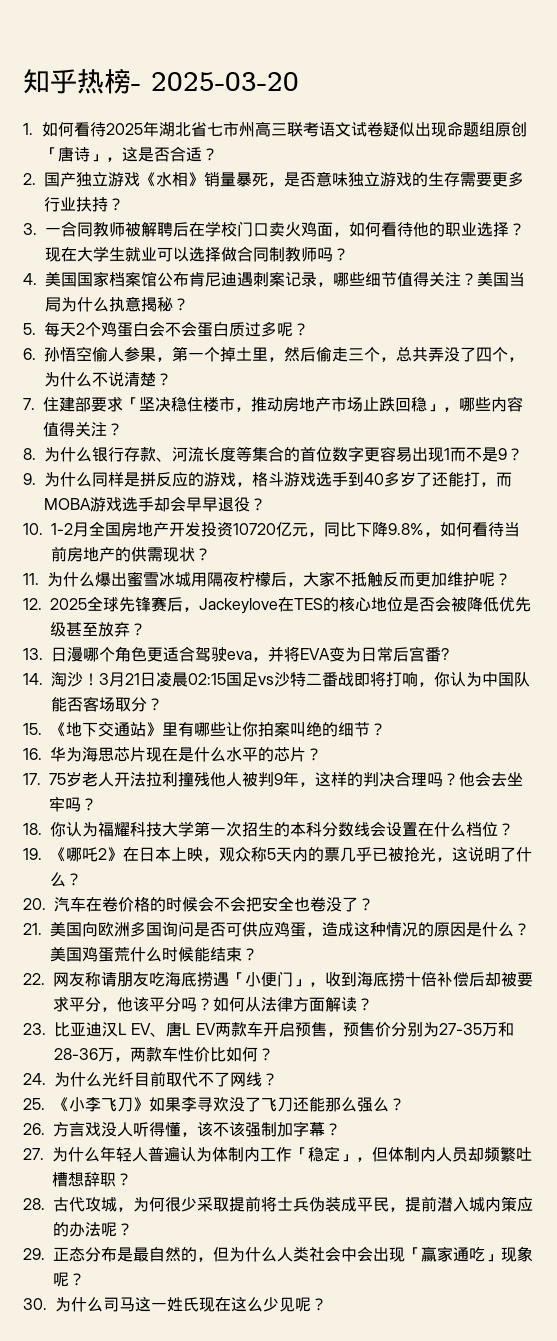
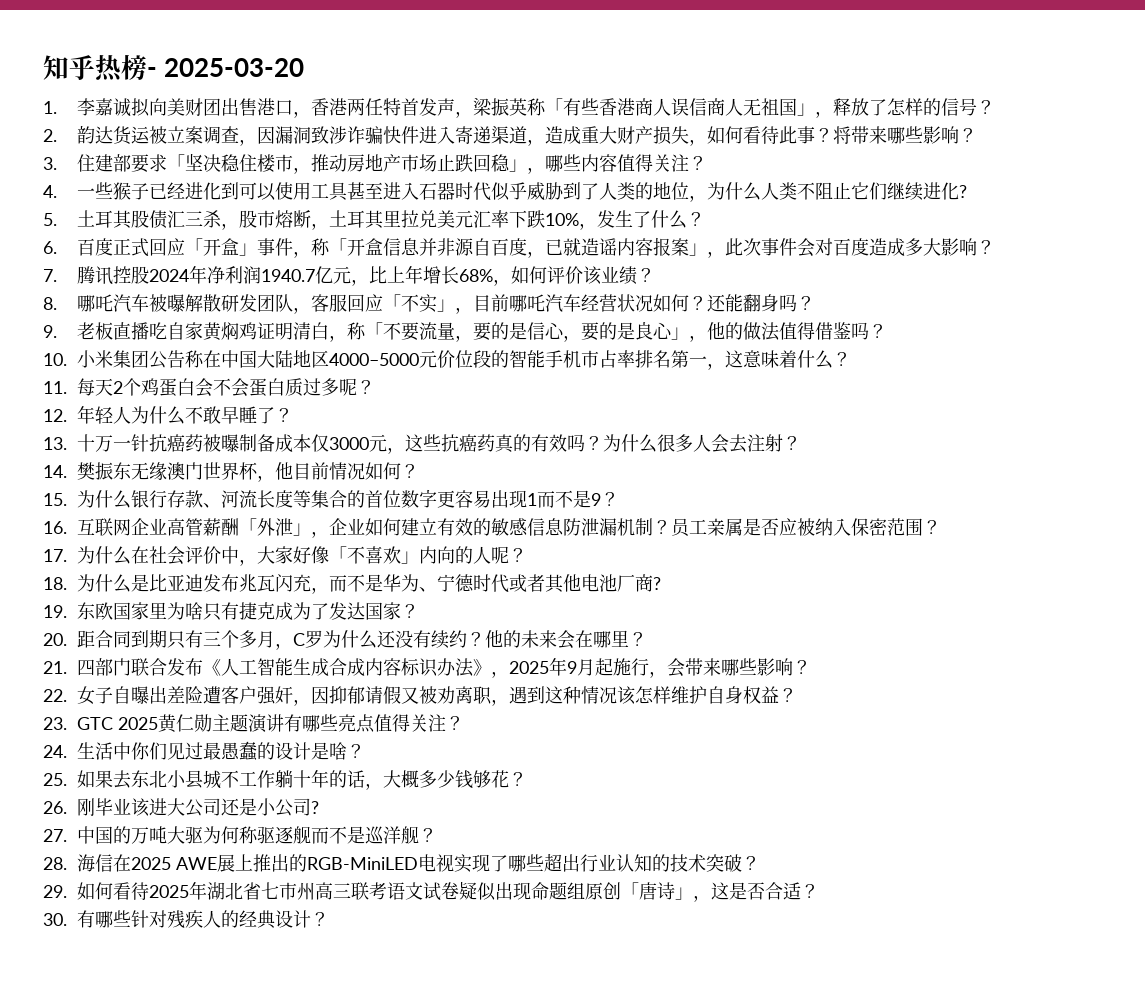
- 1.如何看待2025年湖北省七市州高三联考语文试卷疑似出现命题组原创「唐诗」，这是否合适？
+ 1.李嘉诚拟向美财团出售港口，香港两任特首发声，梁振英称「有些香港商人误信商人无祖国」，释放了怎样的信号？
+ 2.韵达货运被立案调查，因漏洞致涉诈骗快件进入寄递渠道，造成重大财产损失，如何看待此事？将带来哪些影响？
+ 3.住建部要求「坚决稳住楼市，推动房地产市场止跌回稳」，哪些内容值得关注？
+ 4.一些猴子已经进化到可以使用工具甚至进入石器时代似乎威胁到了人类的地位，为什么人类不阻止它们继续进化?
+ 5.土耳其股债汇三杀，股市熔断，土耳其里拉兑美元汇率下跌10%，发生了什么？
+ 6.百度正式回应「开盒」事件，称「开盒信息并非源自百度，已就造谣内容报案」，此次事件会对百度造成多大影响？
+ 7.腾讯控股2024年净利润1940.7亿元，比上年增长68%，如何评价该业绩？
+ 8.哪吒汽车被曝解散研发团队，客服回应「不实」，目前哪吒汽车经营状况如何？还能翻身吗？
+ 9.老板直播吃自家黄焖鸡证明清白，称「不要流量，要的是信心，要的是良心」，他的做法值得借鉴吗？
+ 10.小米集团公告称在中国大陆地区4000–5000元价位段的智能手机市占率排名第一，这意味着什么？
+ 11.每天2个鸡蛋白会不会蛋白质过多呢？
+ 12.年轻人为什么不敢早睡了？
+ 13.十万一针抗癌药被曝制备成本仅3000元，这些抗癌药真的有效吗？为什么很多人会去注射？
+ 14.樊振东无缘澳门世界杯，他目前情况如何？
+ 15.为什么银行存款、河流长度等集合的首位数字更容易出现1而不是9？
+ 16.互联网企业高管薪酬「外泄」，企业如何建立有效的敏感信息防泄漏机制？员工亲属是否应被纳入保密范围？
+ 17.为什么在社会评价中，大家好像「不喜欢」内向的人呢？
+ 18.为什么是比亚迪发布兆瓦闪充，而不是华为、宁德时代或者其他电池厂商?
+ 19.东欧国家里为啥只有捷克成为了发达国家？
+ 20.距合同到期只有三个多月，C罗为什么还没有续约？他的未来会在哪里？
+ 21.四部门联合发布《人工智能生成合成内容标识办法》，2025年9月起施行，会带来哪些影响？
+ 22.女子自曝出差险遭客户强奸，因抑郁请假又被劝离职，遇到这种情况该怎样维护自身权益？
+ 23. GTC 2025黄仁勋主题演讲有哪些亮点值得关注？
+ 24.生活中你们见过最愚蠢的设计是啥？
+ 25.如果去东北小县城不工作躺十年的话，大概多少钱够花？
+ 26.刚毕业该进大公司还是小公司?
+ 27.中国的万吨大驱为何称驱逐舰而不是巡洋舰？
+ 28.海信在2025 AWE展上推出的RGB-MiniLED电视实现了哪些超出行业认知的技术突破？
+ 29.如何看待2025年湖北省七市州高三联考语文试卷疑似出现命题组原创「唐诗」，这是否合适？
- 2.国产独立游戏《水相》销量暴死，是否意味独立游戏的生存需要更多行业扶持？
- 3.一合同教师被解聘后在学校门口卖火鸡面，如何看待他的职业选择？现在大学生就业可以选择做合同制教师吗？
- 4.美国国家档案馆公布肯尼迪遇刺案记录，哪些细节值得关注？美国当局为什么执意揭秘？
- 5.每天2个鸡蛋白会不会蛋白质过多呢？
- 6.孙悟空偷人参果，第一个掉土里，然后偷走三个，总共弄没了四个，为什么不说清楚？
- 7.住建部要求「坚决稳住楼市，推动房地产市场止跌回稳」，哪些内容值得关注？
- 8.为什么银行存款、河流长度等集合的首位数字更容易出现1而不是9？
- 9.为什么同样是拼反应的游戏，格斗游戏选手到40多岁了还能打，而MOBA游戏选手却会早早退役？
- 10. 1-2月全国房地产开发投资10720亿元，同比下降9.8%，如何看待当前房地产的供需现状？
- 11.为什么爆出蜜雪冰城用隔夜柠檬后，大家不抵触反而更加维护呢？
- 12. 2025全球先锋赛后，Jackeylove在TES的核心地位是否会被降低优先级甚至放弃？
- 13.日漫哪个角色更适合驾驶eva，并将EVA变为日常后宫番?
- 14.淘沙！3月21日凌晨02:15国足vs沙特二番战即将打响，你认为中国队能否客场取分？
- 15.《地下交通站》里有哪些让你拍案叫绝的细节？
- 16.华为海思芯片现在是什么水平的芯片？
- 17. 75岁老人开法拉利撞残他人被判9年，这样的判决合理吗？他会去坐牢吗？
- 18.你认为福耀科技大学第一次招生的本科分数线会设置在什么档位？
- 19.《哪吒2》在日本上映，观众称5天内的票几乎已被抢光，这说明了什么？
- 20.汽车在卷价格的时候会不会把安全也卷没了？
- 21.美国向欧洲多国询问是否可供应鸡蛋，造成这种情况的原因是什么？美国鸡蛋荒什么时候能结束？
- 22.网友称请朋友吃海底捞遇「小便门」，收到海底捞十倍补偿后却被要求平分，他该平分吗？如何从法律方面解读？
- 23.比亚迪汉L EV、唐L EV两款车开启预售，预售价分别为27-35万和28-36万，两款车性价比如何？
- 24.为什么光纤目前取代不了网线？
- 25.《小李飞刀》如果李寻欢没了飞刀还能那么强么？
- 26.方言戏没人听得懂，该不该强制加字幕？
- 27.为什么年轻人普遍认为体制内工作「稳定」，但体制内人员却频繁吐槽想辞职？
- 28.古代攻城，为何很少采取提前将士兵伪装成平民，提前潜入城内策应的办法呢？
- 29.正态分布是最自然的，但为什么人类社会中会出现「赢家通吃」现象呢？
- 30.为什么司马这一姓氏现在这么少见呢？
+ 30.有哪些针对残疾人的经典设计？

